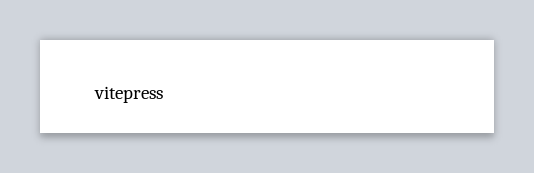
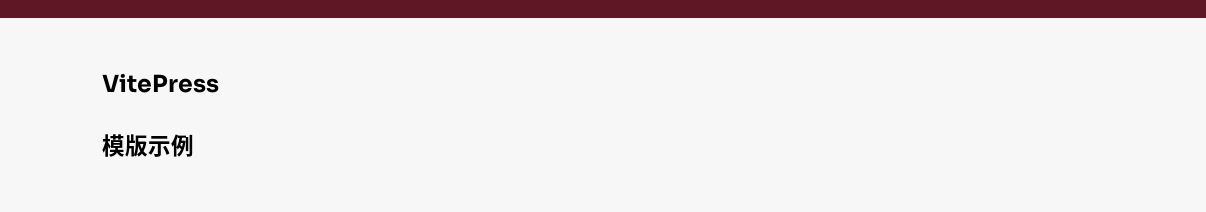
- vitepress
+ VitePress
+ 模版示例

